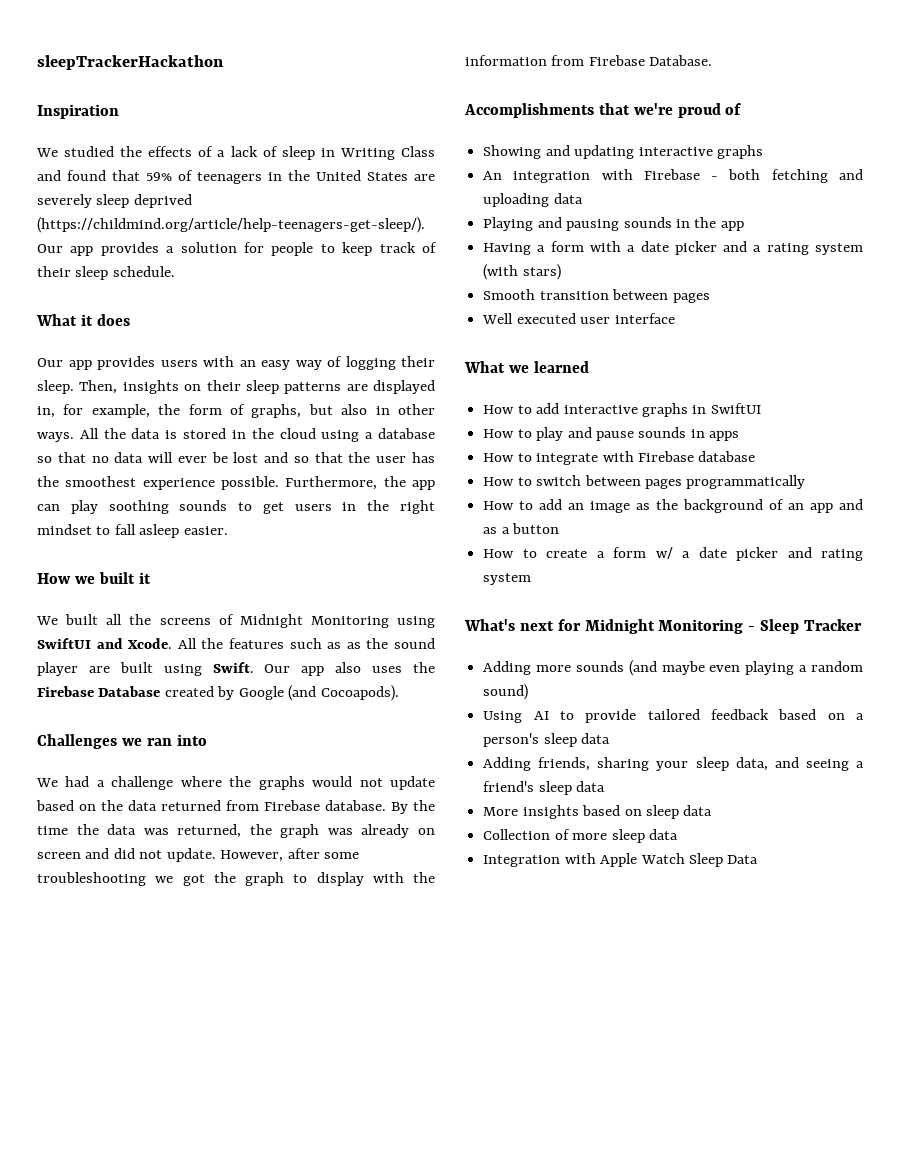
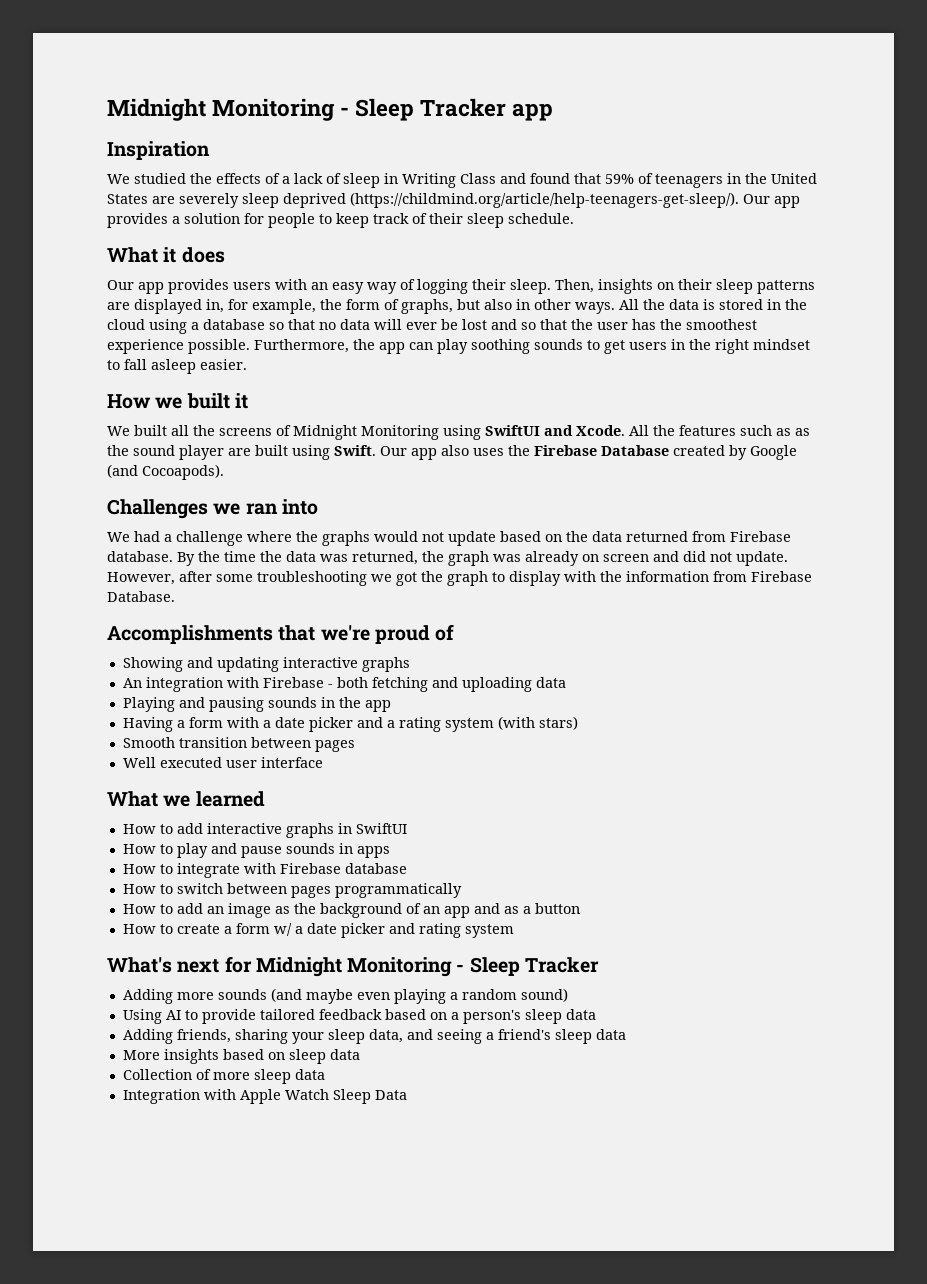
- sleepTrackerHackathon
+ Midnight Monitoring - Sleep Tracker app

